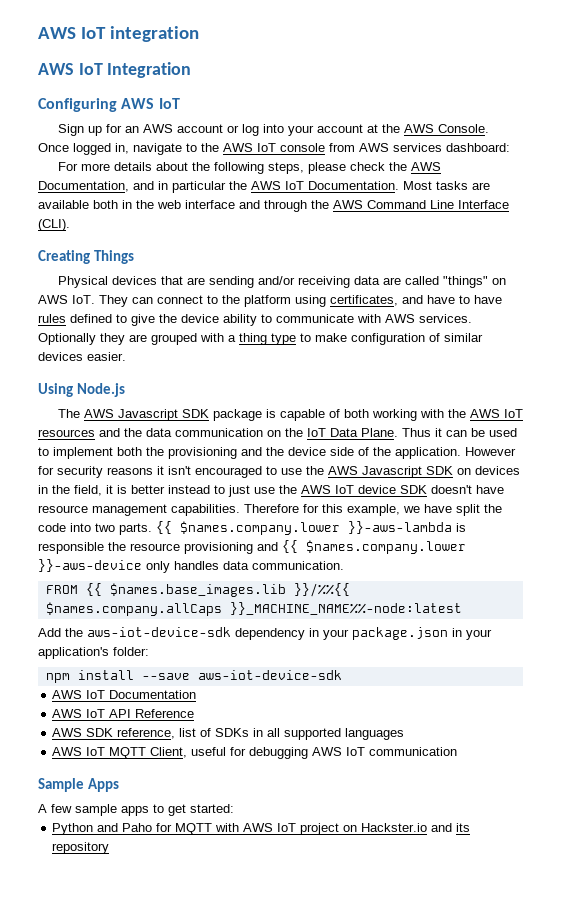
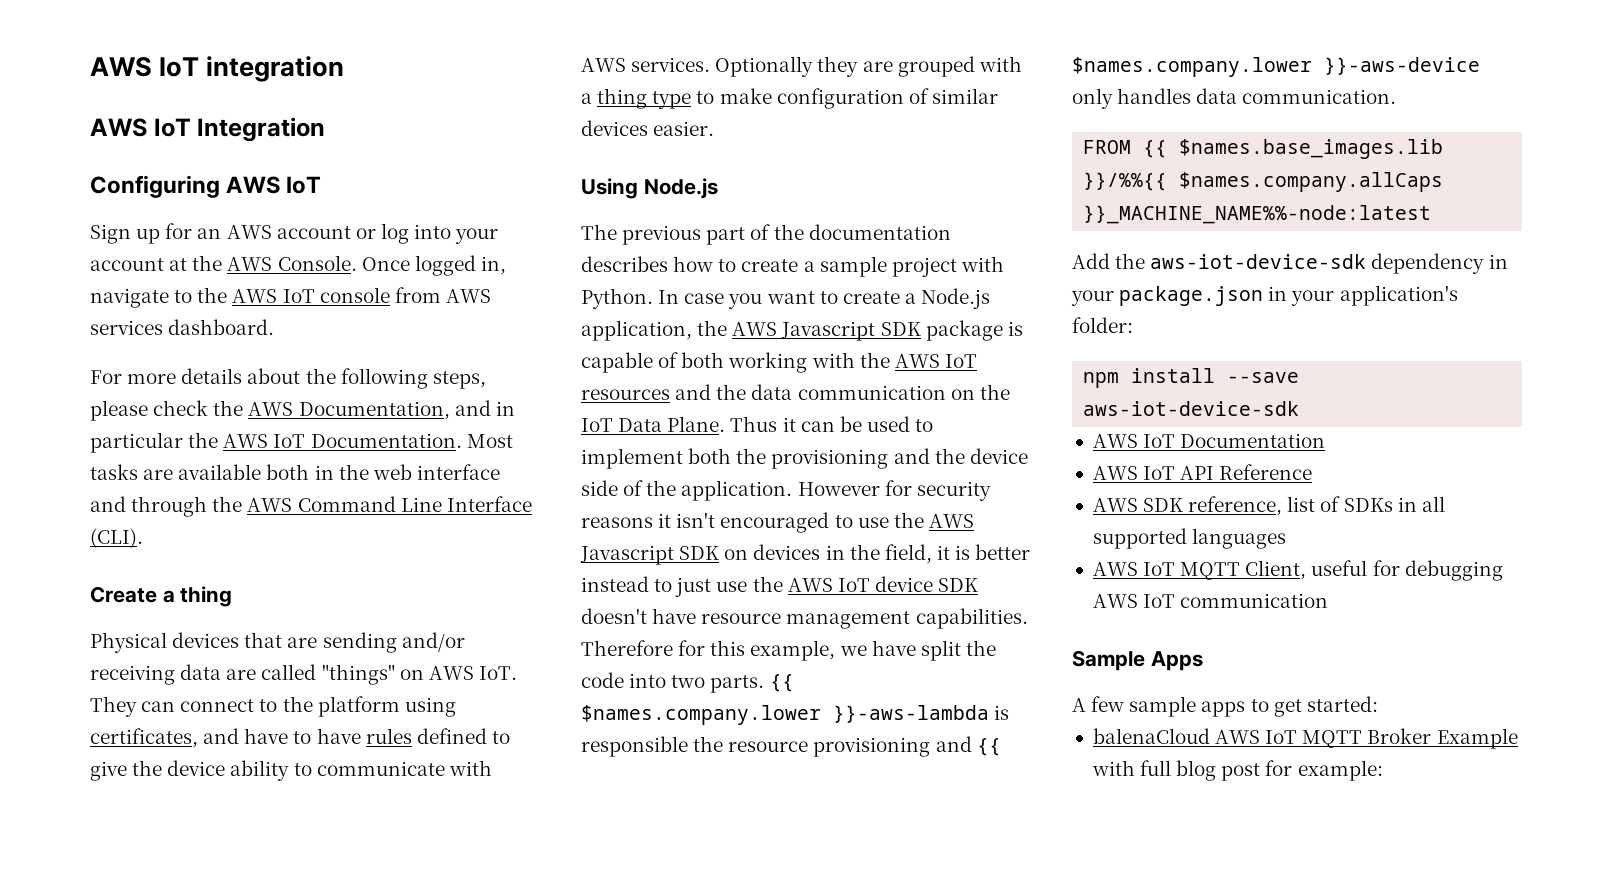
- Once logged in, navigate to the AWS IoT console from AWS services dashboard:
+ Once logged in, navigate to the AWS IoT console from AWS services dashboard.
- Creating Things
+ Create a thing
- The AWS Javascript SDK package is capable of both working with the AWS IoT resources and the data communication on the IoT Data Plane.
+ The previous part of the documentation describes how to create a sample project with Python. In case you want to create a Node.js application, the AWS Javascript SDK package is capable of both working with the AWS IoT resources and the data communication on the IoT Data Plane.
- Python and Paho for MQTT with AWS IoT project on Hackster.io and its repository
+ balenaCloud AWS IoT MQTT Broker Example with full blog post for example:

